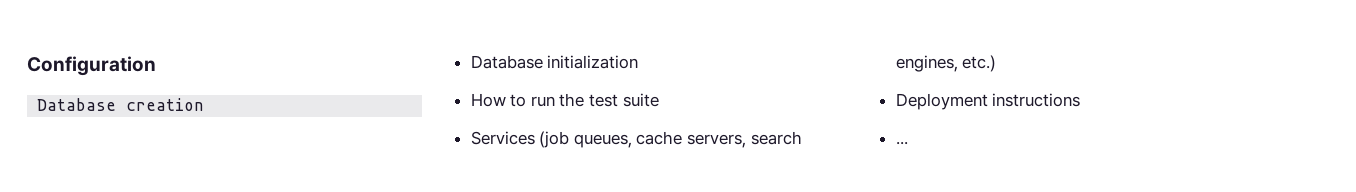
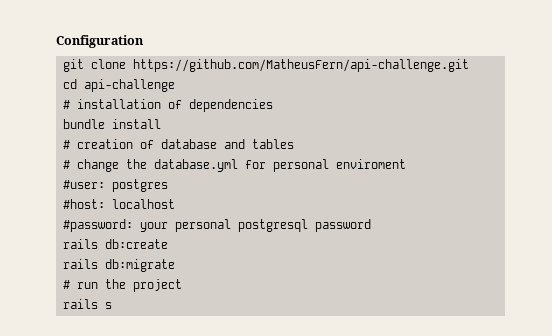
- Database creation
- Database initialization
- How to run the test suite
- Services (job queues, cache servers, search engines, etc.)
- Deployment instructions
- ...
+ git clone https://github.com/MatheusFern/api-challenge.git
+ cd api-challenge
+ # installation of dependencies
+ bundle install
+ # creation of database and tables
+ # change the database.yml for personal enviroment
+ #user: postgres
+ #host: localhost
+ #password: your personal postgresql password
+ rails db:create
+ rails db:migrate
+ # run the project
+ rails s

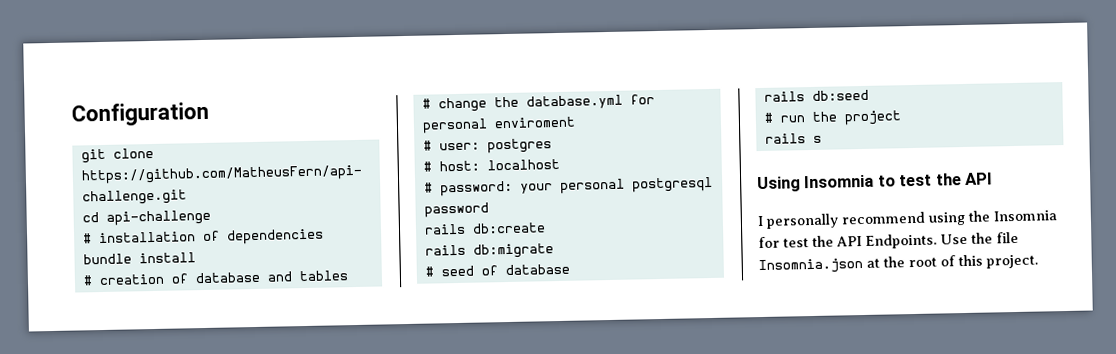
- #user: postgres
+ # user: postgres
- #host: localhost
+ # host: localhost
- #password: your personal postgresql password
+ # password: your personal postgresql password
+ # seed of database
+ rails db:seed
+ Using Insomnia to test the API
+ I personally recommend using the Insomnia for test the API Endpoints. Use the file Insomnia.json at the root of this project.

